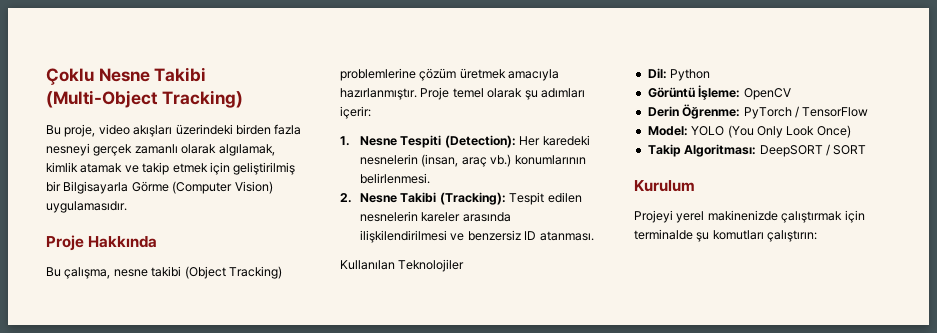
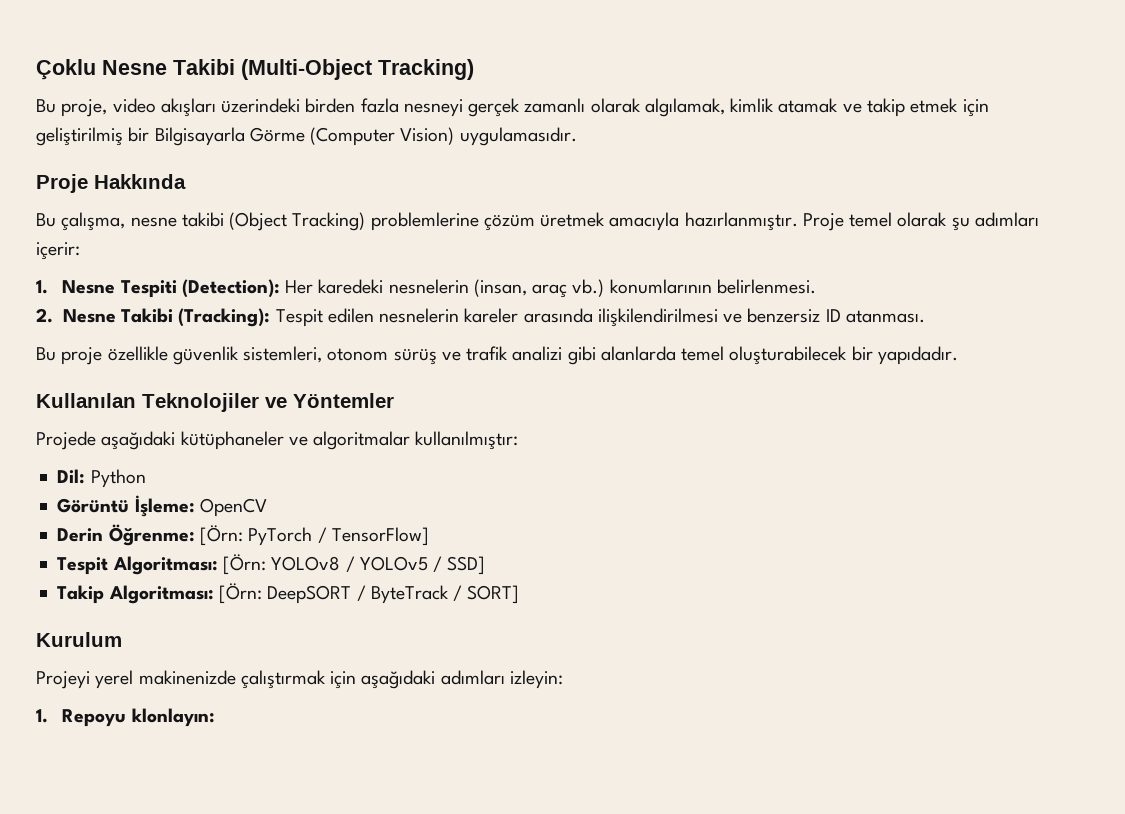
- Kullanılan Teknolojiler
+ Bu proje özellikle güvenlik sistemleri, otonom sürüş ve trafik analizi gibi alanlarda temel oluşturabilecek bir yapıdadır.
+ Kullanılan Teknolojiler ve Yöntemler
+ Projede aşağıdaki kütüphaneler ve algoritmalar kullanılmıştır:
- Derin Öğrenme: PyTorch / TensorFlow
- Model: YOLO (You Only Look Once)
+ Derin Öğrenme: [Örn: PyTorch / TensorFlow]
+ Tespit Algoritması: [Örn: YOLOv8 / YOLOv5 / SSD]
- Takip Algoritması: DeepSORT / SORT
+ Takip Algoritması: [Örn: DeepSORT / ByteTrack / SORT]
- Projeyi yerel makinenizde çalıştırmak için terminalde şu komutları çalıştırın:
+ Projeyi yerel makinenizde çalıştırmak için aşağıdaki adımları izleyin:
+ 1. Repoyu klonlayın:

